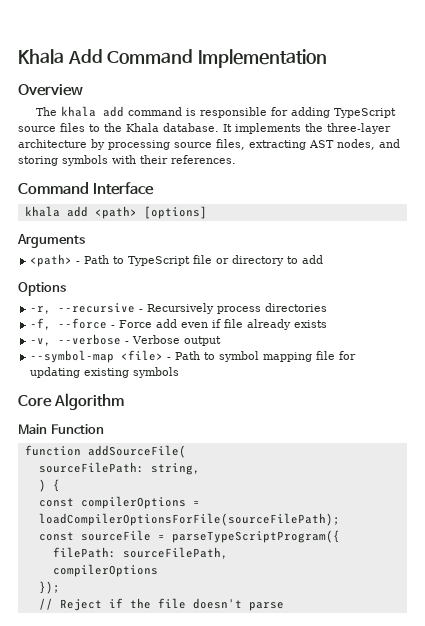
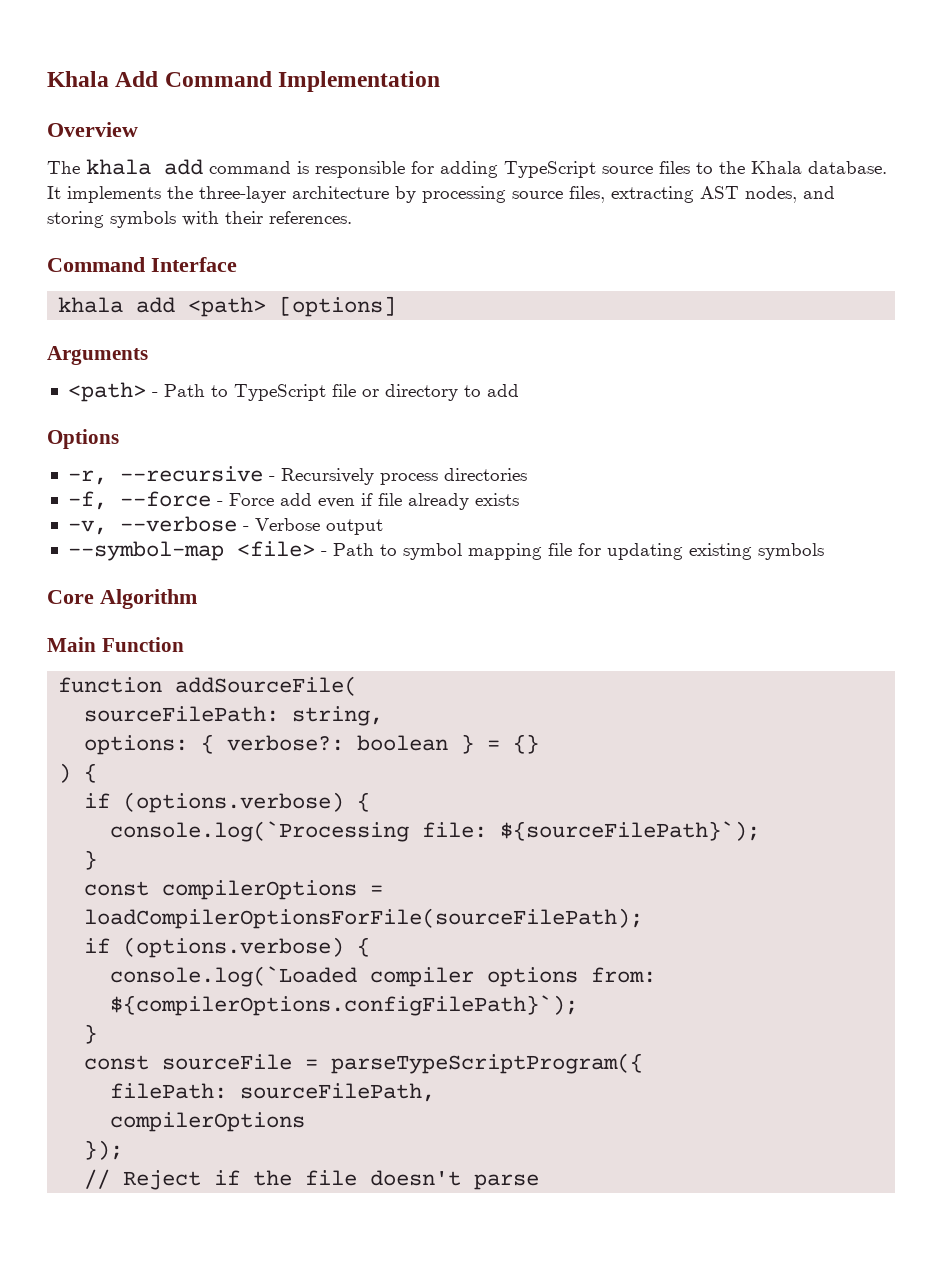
+ options: { verbose?: boolean } = {}
  ) {
+ if (options.verbose) {
+ console.log(`Processing file: ${sourceFilePath}`);
+ }
  const compilerOptions = loadCompilerOptionsForFile(sourceFilePath);
+ if (options.verbose) {
+ console.log(`Loaded compiler options from: ${compilerOptions.configFilePath}`);
+ }

